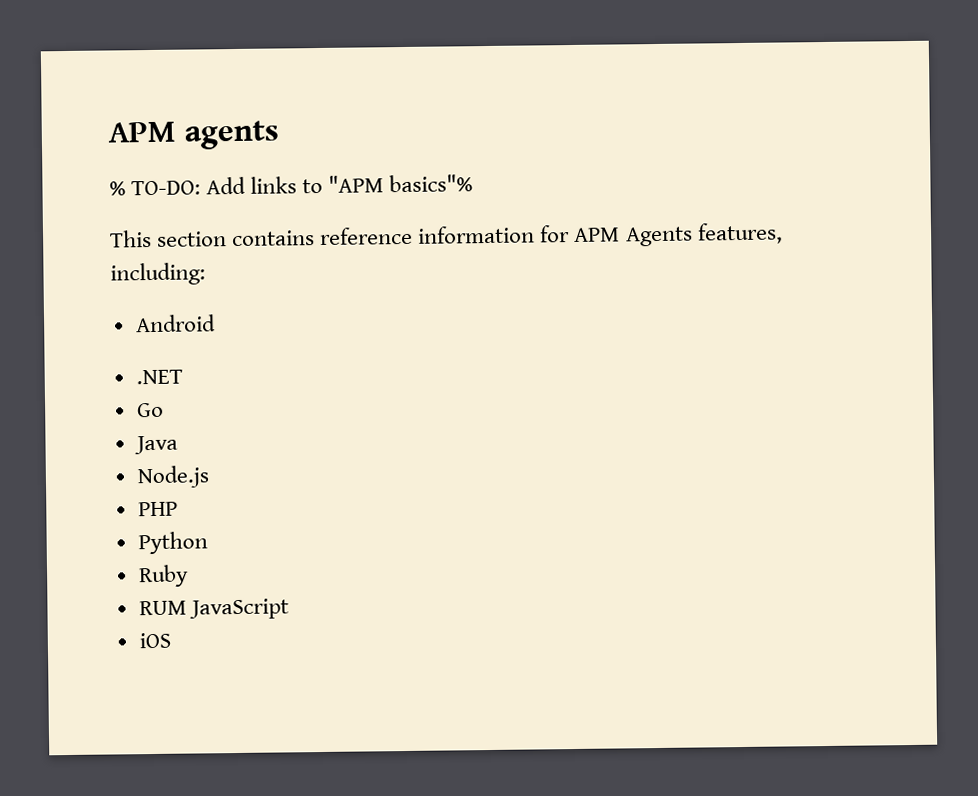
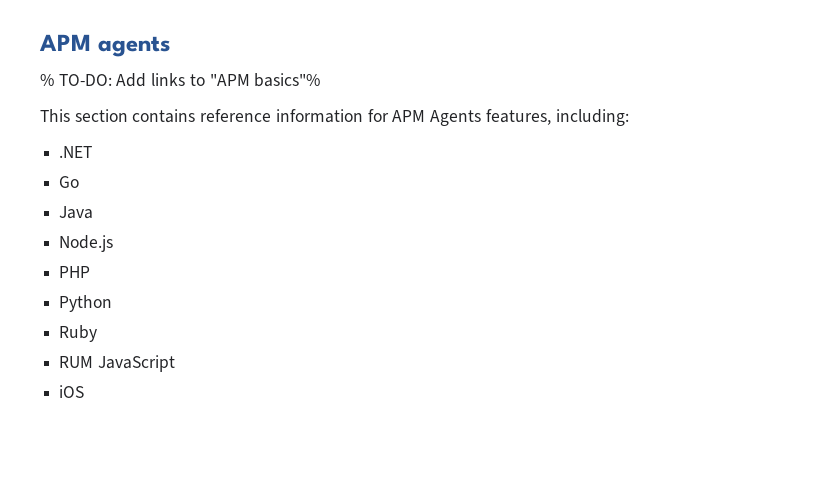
- Android

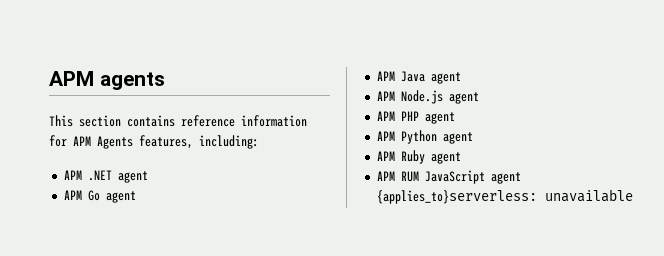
- % TO-DO: Add links to "APM basics"%
- .NET
- Go
- Java
- Node.js
- PHP
- Python
- Ruby
- RUM JavaScript
- iOS
+ APM .NET agent
+ APM Go agent
+ APM Java agent
+ APM Node.js agent
+ APM PHP agent
+ APM Python agent
+ APM Ruby agent
+ APM RUM JavaScript agent {applies_to}serverless: unavailable

